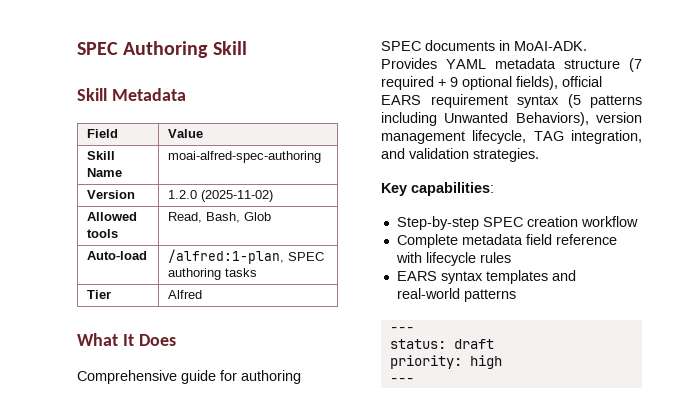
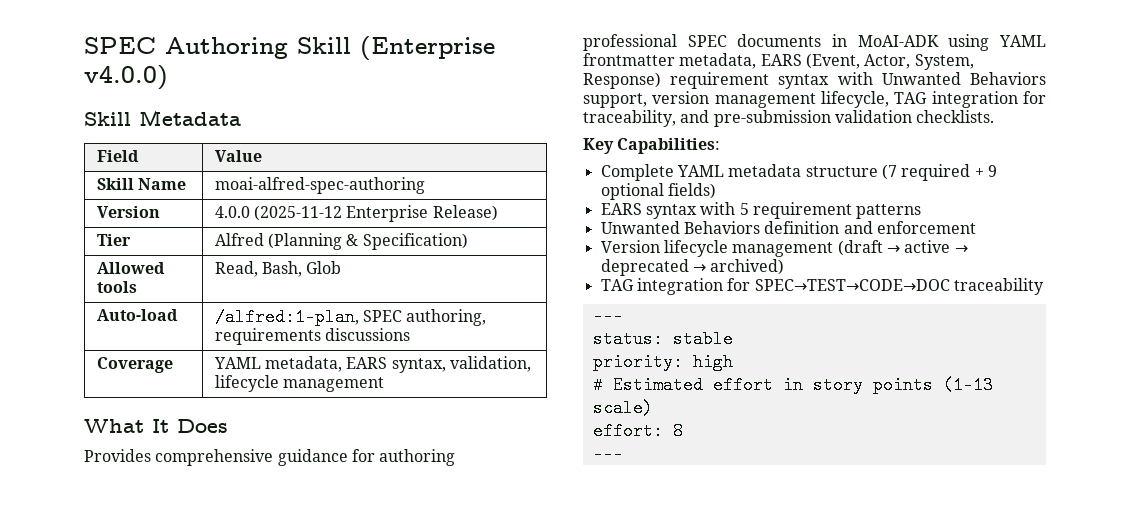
- SPEC Authoring Skill
+ SPEC Authoring Skill (Enterprise v4.0.0)
- Version | 1.2.0 (2025-11-02)
+ Version | 4.0.0 (2025-11-12 Enterprise Release)
+ Tier | Alfred (Planning & Specification)
- Auto-load | /alfred:1-plan, SPEC authoring tasks
- Tier | Alfred
+ Auto-load | /alfred:1-plan, SPEC authoring, requirements discussions
+ Coverage | YAML metadata, EARS syntax, validation, lifecycle management
- Comprehensive guide for authoring SPEC documents in MoAI-ADK. Provides YAML metadata structure (7 required + 9 optional fields), official EARS requirement syntax (5 patterns including Unwanted Behaviors), version management lifecycle, TAG integration, and validation strategies.
- Key capabilities:
- Step-by-step SPEC creation workflow
- Complete metadata field reference with lifecycle rules
- EARS syntax templates and real-world patterns
+ Provides comprehensive guidance for authoring professional SPEC documents in MoAI-ADK using YAML frontmatter metadata, EARS (Event, Actor, System, Response) requirement syntax with Unwanted Behaviors support, version management lifecycle, TAG integration for traceability, and pre-submission validation checklists.
+ Key Capabilities:
+ Complete YAML metadata structure (7 required + 9 optional fields)
+ EARS syntax with 5 requirement patterns
+ Unwanted Behaviors definition and enforcement
+ Version lifecycle management (draft → active → deprecated → archived)
+ TAG integration for SPEC→TEST→CODE→DOC traceability
- status: draft
+ status: stable
+ # Estimated effort in story points (1-13 scale)
+ effort: 8

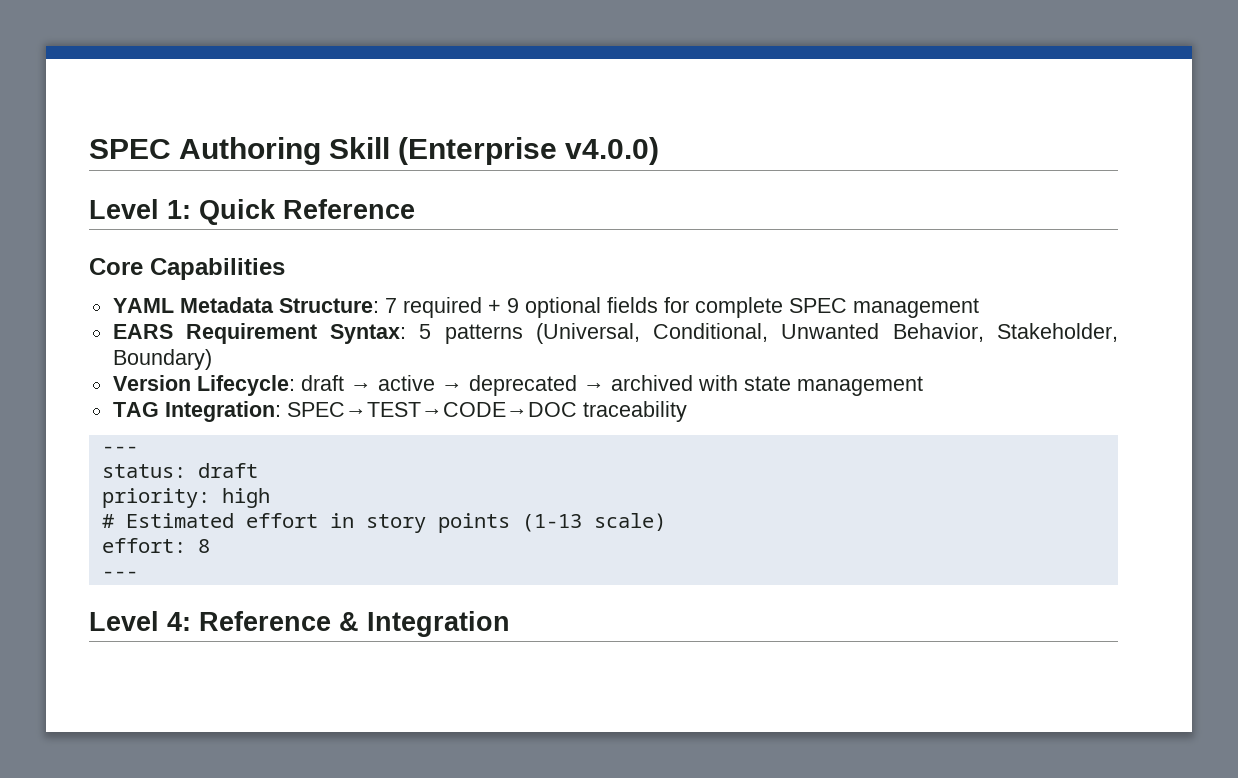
- Skill Metadata
- Field | Value
- Skill Name | moai-alfred-spec-authoring
- Version | 4.0.0 (2025-11-12 Enterprise Release)
- Tier | Alfred (Planning & Specification)
- Allowed tools | Read, Bash, Glob
- Auto-load | /alfred:1-plan, SPEC authoring, requirements discussions
- Coverage | YAML metadata, EARS syntax, validation, lifecycle management
- What It Does
- Provides comprehensive guidance for authoring professional SPEC documents in MoAI-ADK using YAML frontmatter metadata, EARS (Event, Actor, System, Response) requirement syntax with Unwanted Behaviors support, version management lifecycle, TAG integration for traceability, and pre-submission validation checklists.
- Key Capabilities:
- Complete YAML metadata structure (7 required + 9 optional fields)
- EARS syntax with 5 requirement patterns
- Unwanted Behaviors definition and enforcement
- Version lifecycle management (draft → active → deprecated → archived)
- TAG integration for SPEC→TEST→CODE→DOC traceability
+ Level 1: Quick Reference
+ Core Capabilities
+ YAML Metadata Structure: 7 required + 9 optional fields for complete SPEC management
+ EARS Requirement Syntax: 5 patterns (Universal, Conditional, Unwanted Behavior, Stakeholder, Boundary)
+ Version Lifecycle: draft → active → deprecated → archived with state management
+ TAG Integration: SPEC→TEST→CODE→DOC traceability
- status: stable
+ status: draft
+ Level 4: Reference & Integration

